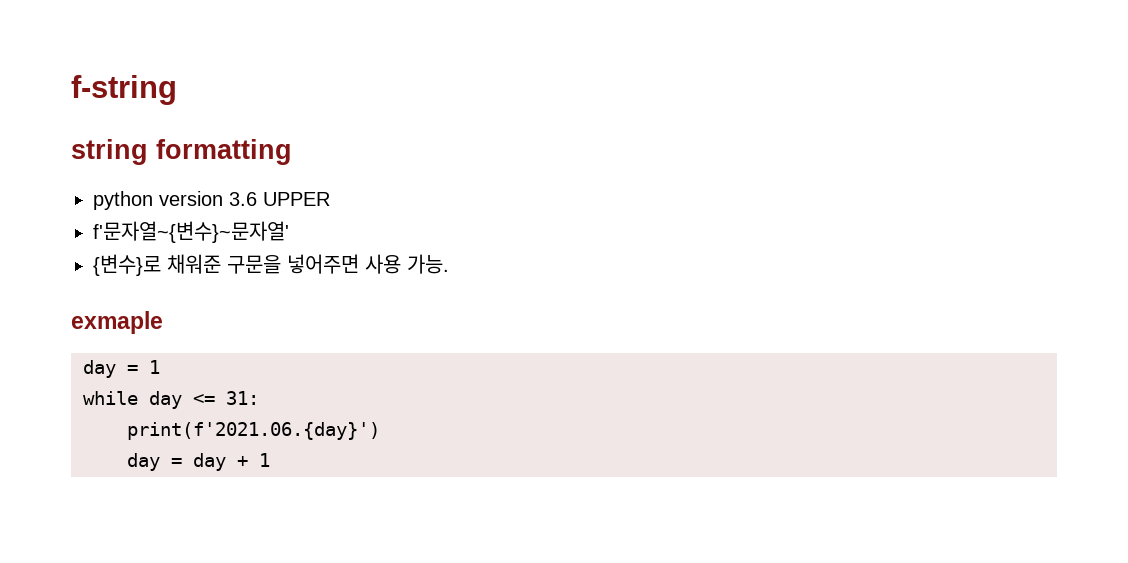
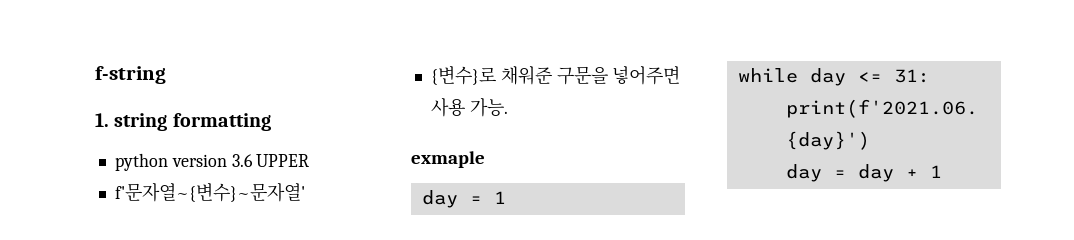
- string formatting
+ 1. string formatting

